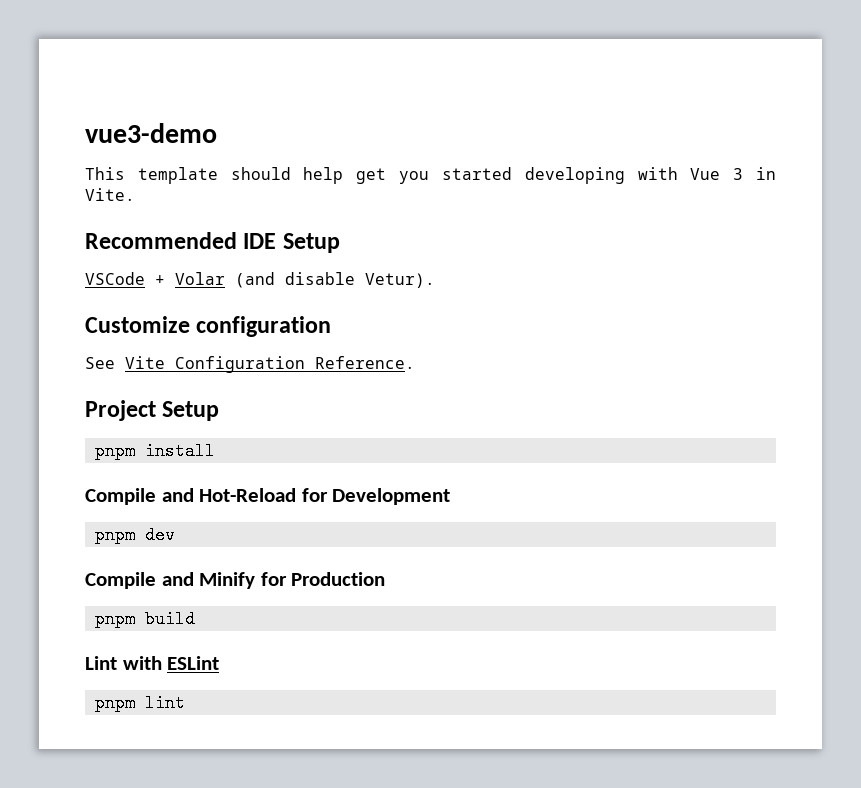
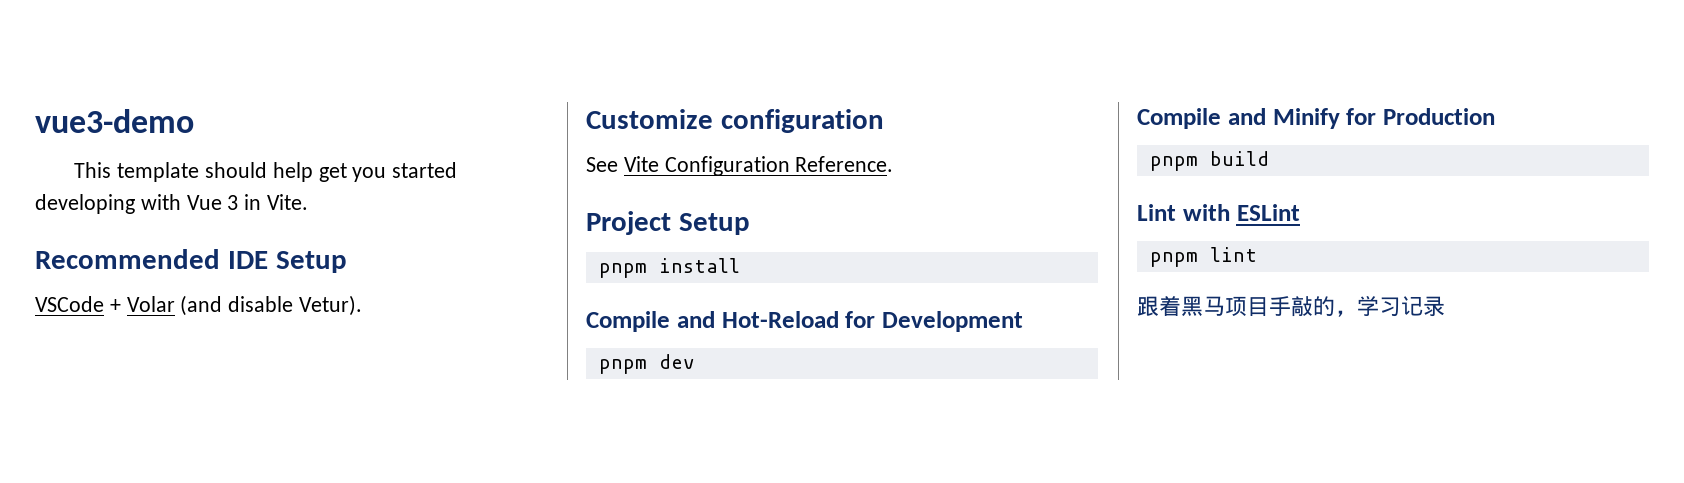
+ 跟着黑马项目手敲的，学习记录

